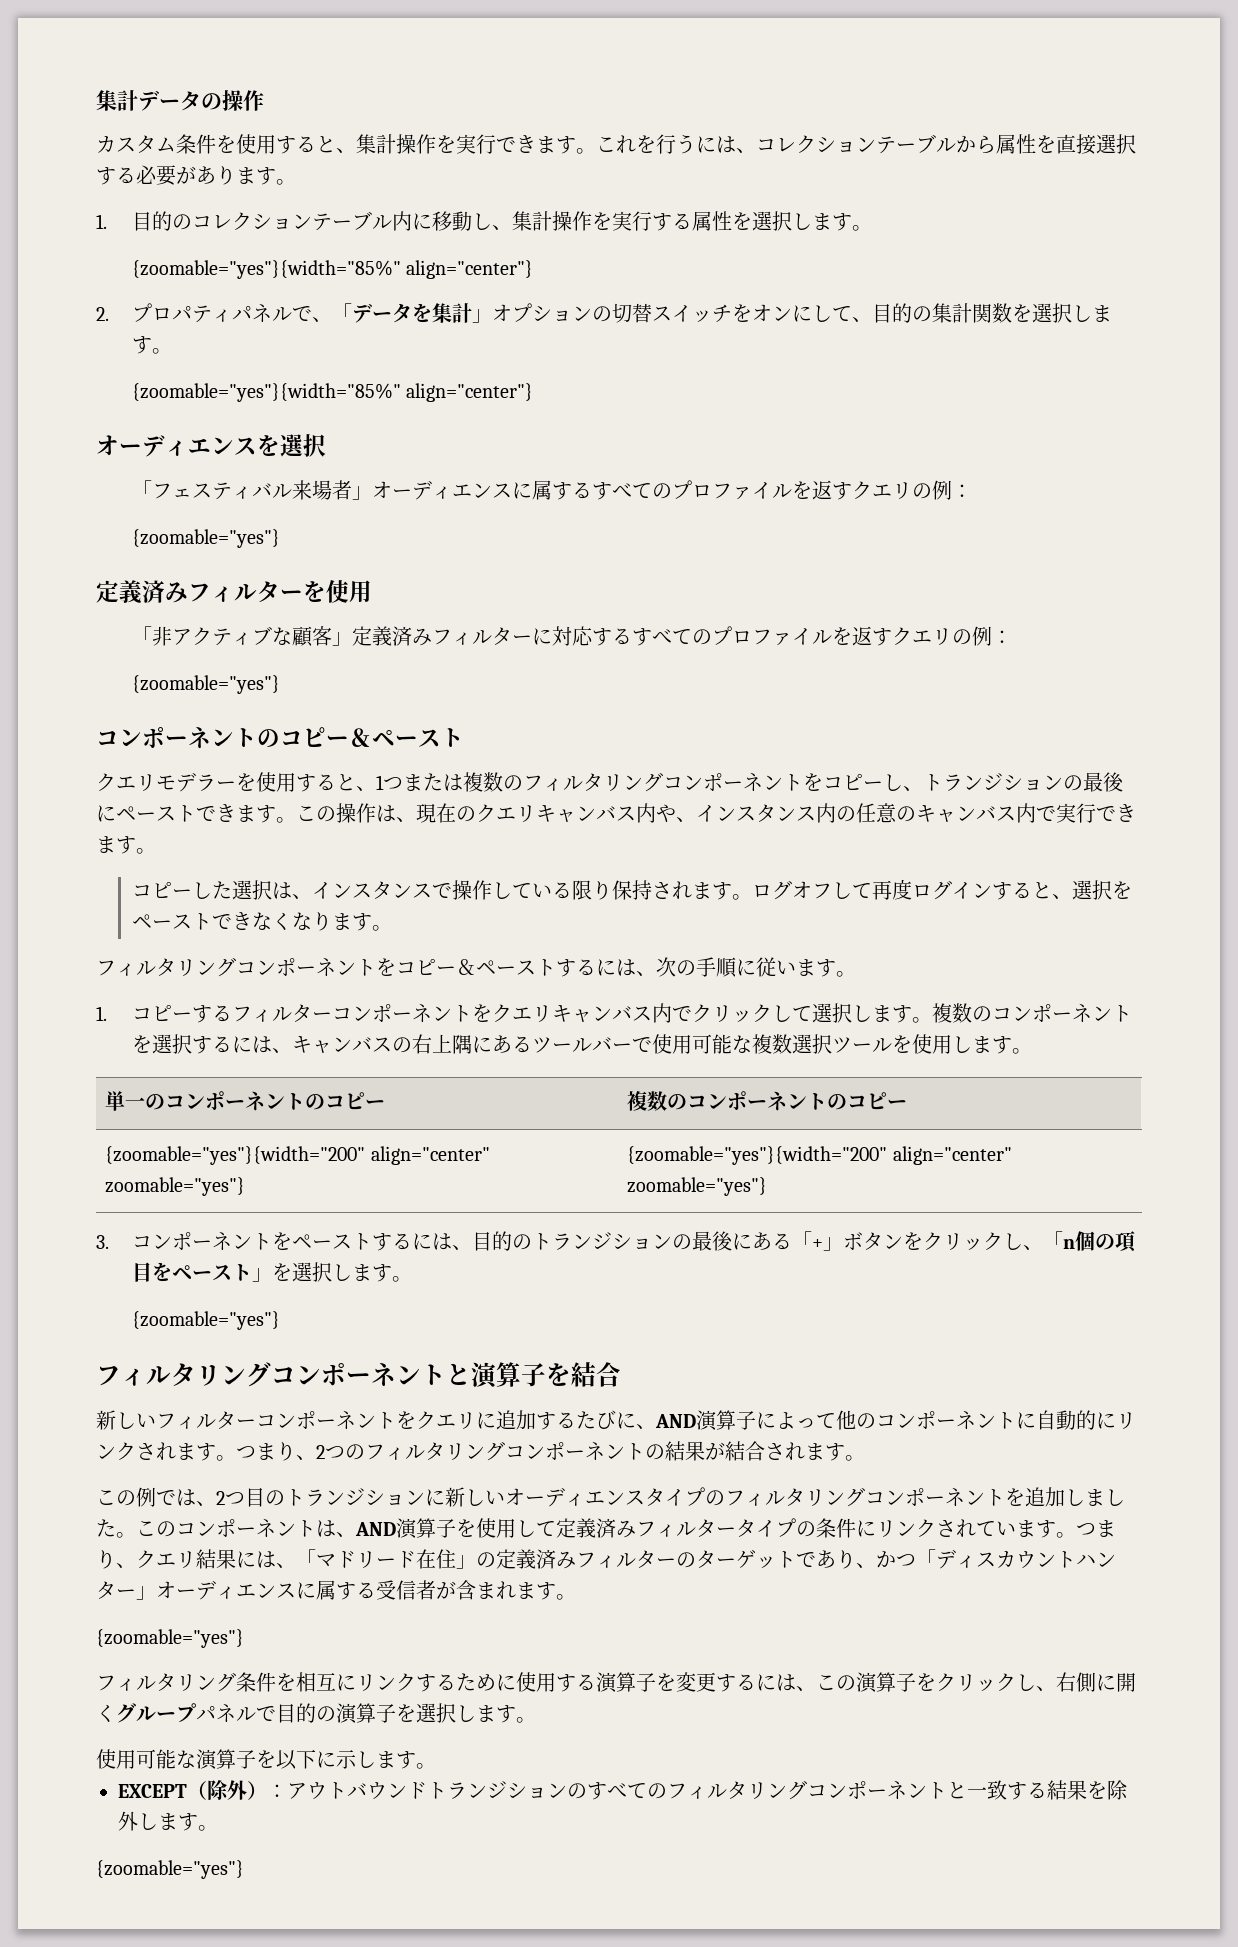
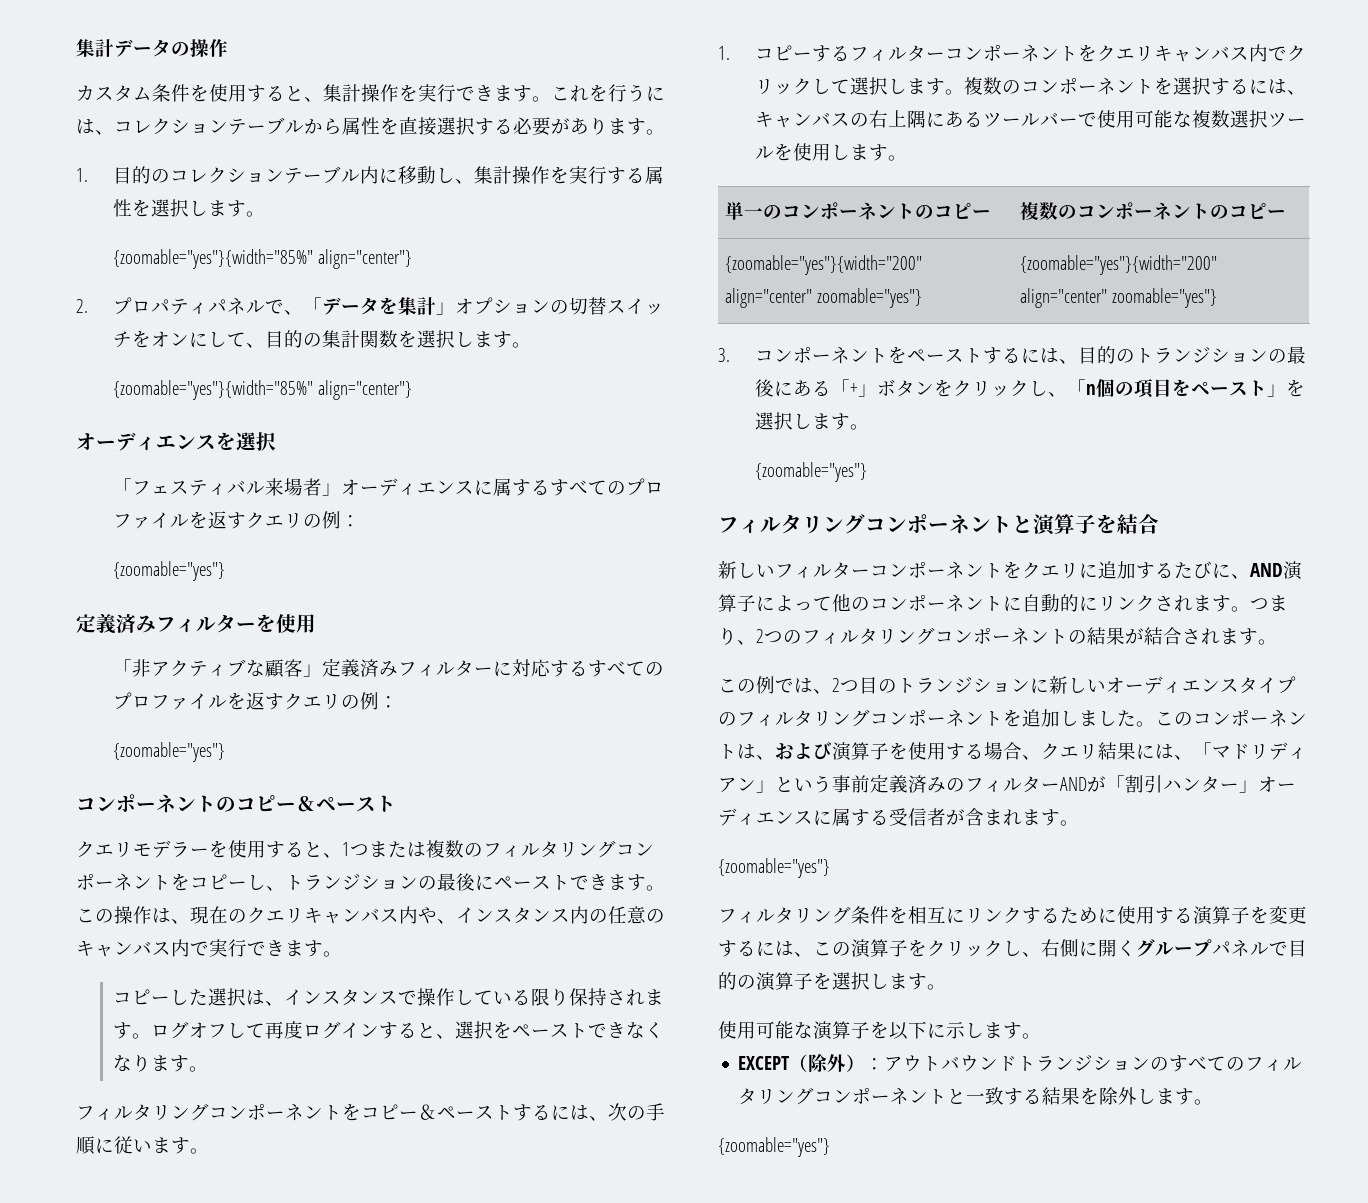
- このコンポーネントは、AND演算子を使用して定義済みフィルタータイプの条件にリンクされています。つまり、クエリ結果には、「マドリード在住」の定義済みフィルターのターゲットであり、かつ「ディスカウントハンター」オーディエンスに属する受信者が含まれます。
+ このコンポーネントは、および演算子を使用する場合、クエリ結果には、「マドリディアン」という事前定義済みのフィルターANDが「割引ハンター」オーディエンスに属する受信者が含まれます。

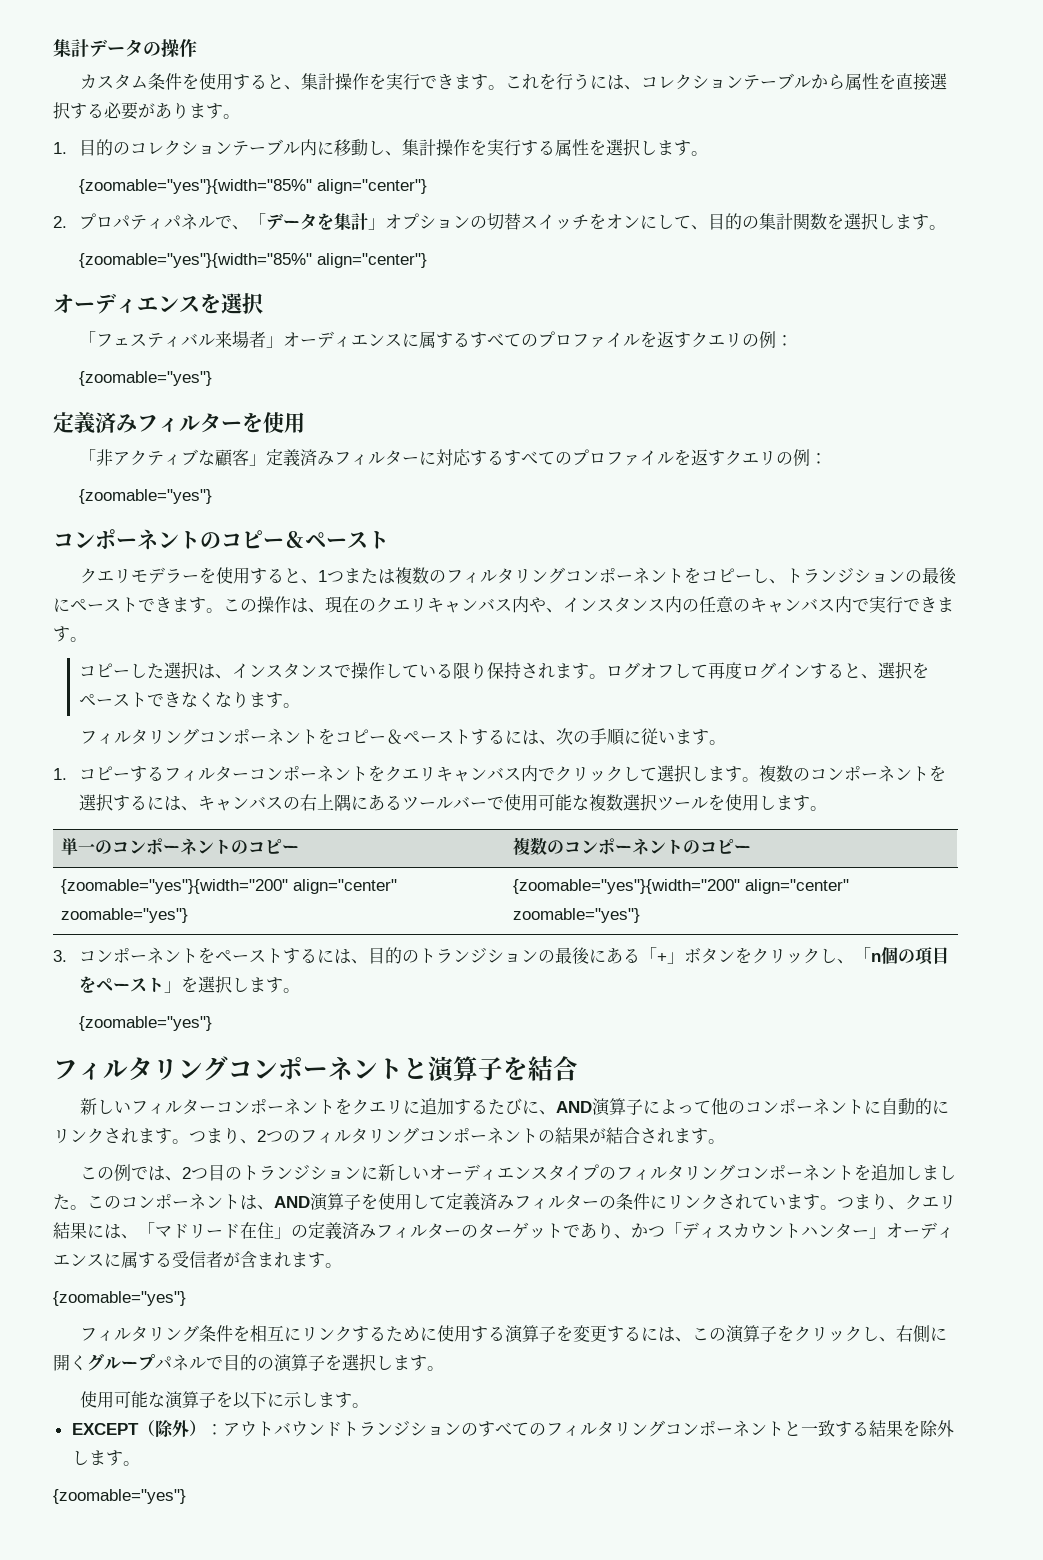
- このコンポーネントは、および演算子を使用する場合、クエリ結果には、「マドリディアン」という事前定義済みのフィルターANDが「割引ハンター」オーディエンスに属する受信者が含まれます。
+ このコンポーネントは、AND演算子を使用して定義済みフィルターの条件にリンクされています。つまり、クエリ結果には、「マドリード在住」の定義済みフィルターのターゲットであり、かつ「ディスカウントハンター」オーディエンスに属する受信者が含まれます。

